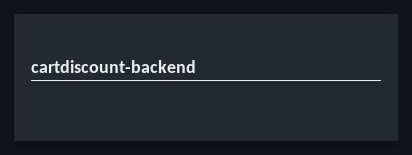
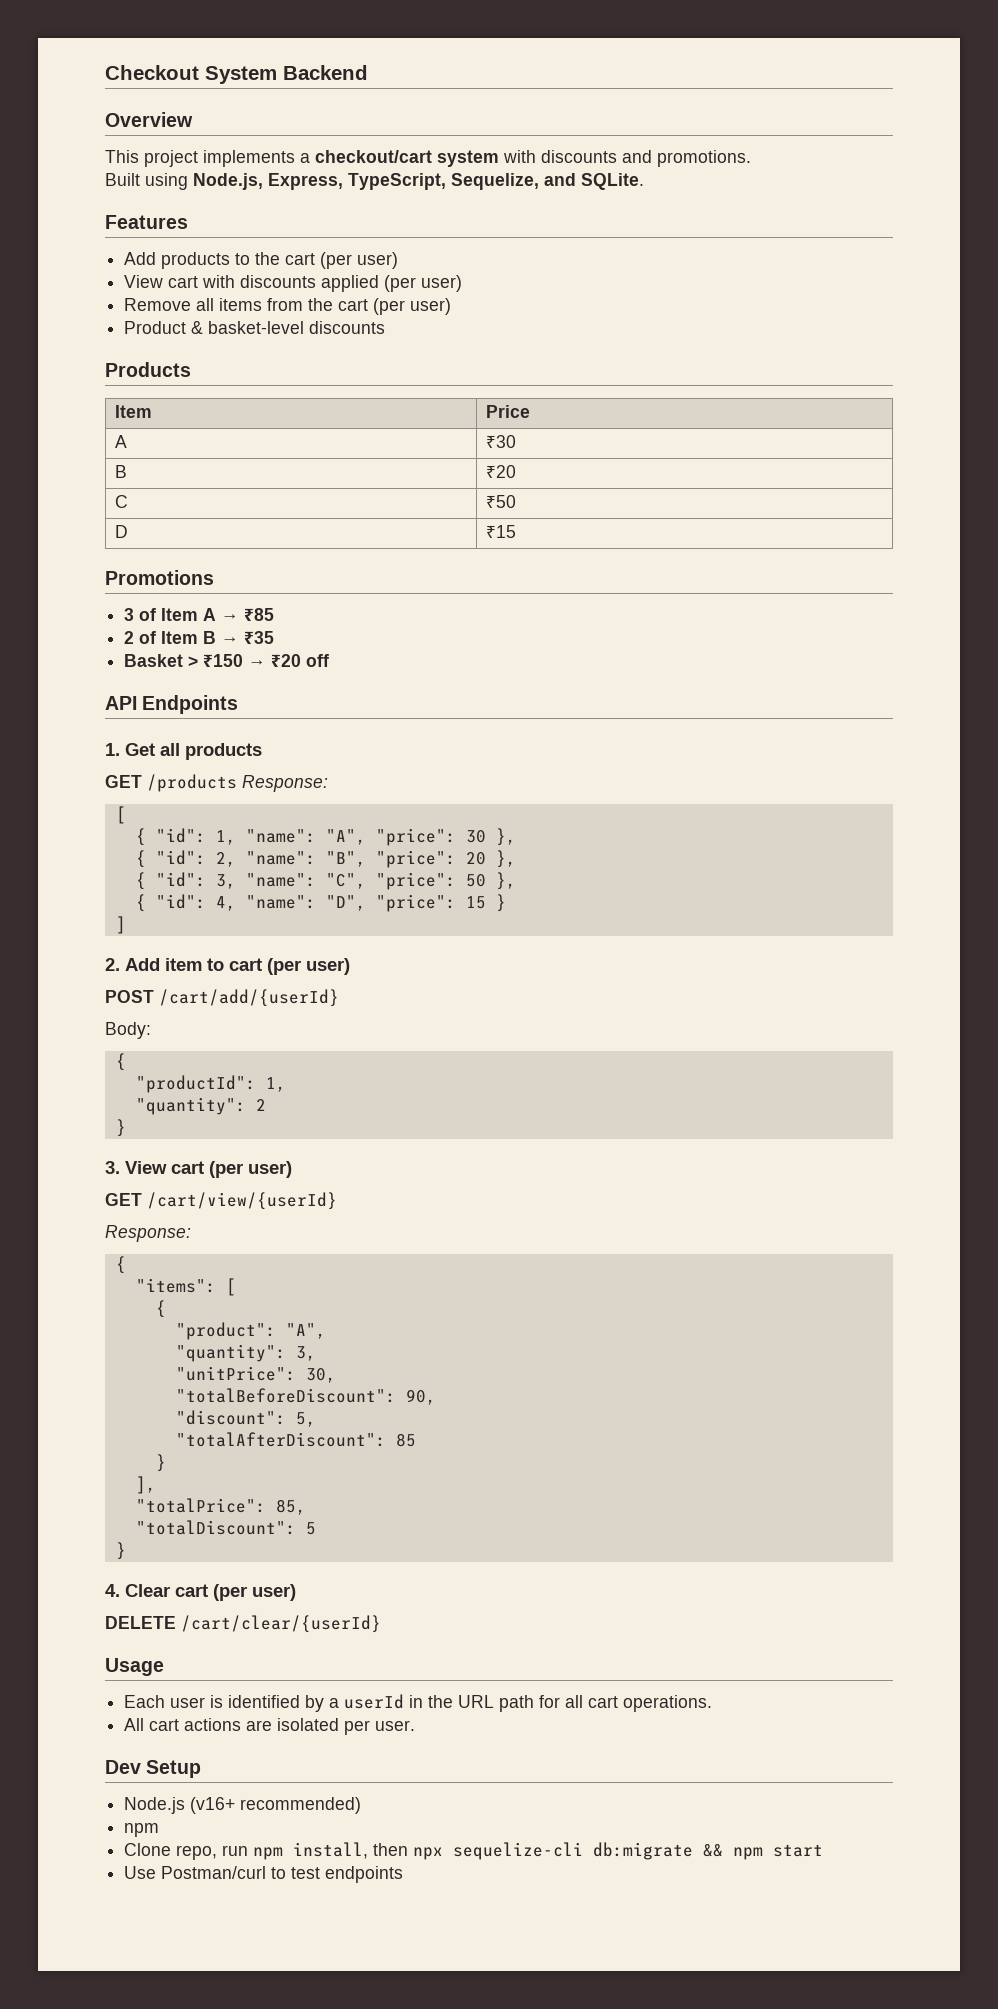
- cartdiscount-backend
+ Checkout System Backend
+ Overview
+ This project implements a checkout/cart system with discounts and promotions.
+ Built using Node.js, Express, TypeScript, Sequelize, and SQLite.
+ Features
+ Add products to the cart (per user)
+ View cart with discounts applied (per user)
+ Remove all items from the cart (per user)
+ Product & basket-level discounts
+ Products
+ Item | Price
+ A | ₹30
+ B | ₹20
+ C | ₹50
+ D | ₹15
+ Promotions
+ 3 of Item A → ₹85
+ 2 of Item B → ₹35
+ Basket > ₹150 → ₹20 off
+ API Endpoints
+ 1. Get all products
+ GET /products Response:
+ [
+ { "id": 1, "name": "A", "price": 30 },
+ { "id": 2, "name": "B", "price": 20 },
+ { "id": 3, "name": "C", "price": 50 },
+ { "id": 4, "name": "D", "price": 15 }
+ ]
+ 2. Add item to cart (per user)
+ POST /cart/add/{userId}
+ Body:
+ {
+ "productId": 1,
+ "quantity": 2
+ }
+ 3. View cart (per user)
+ GET /cart/view/{userId}
+ Response:
+ {
+ "items": [
+ {
+ "product": "A",
+ "quantity": 3,
+ "unitPrice": 30,
+ "totalBeforeDiscount": 90,
+ "discount": 5,
+ "totalAfterDiscount": 85
+ }
+ ],
+ "totalPrice": 85,
+ "totalDiscount": 5
+ }
+ 4. Clear cart (per user)
+ DELETE /cart/clear/{userId}
+ Usage
+ Each user is identified by a userId in the URL path for all cart operations.
+ All cart actions are isolated per user.
+ Dev Setup
+ Node.js (v16+ recommended)
+ npm
+ Clone repo, run npm install, then npx sequelize-cli db:migrate && npm start
+ Use Postman/curl to test endpoints

